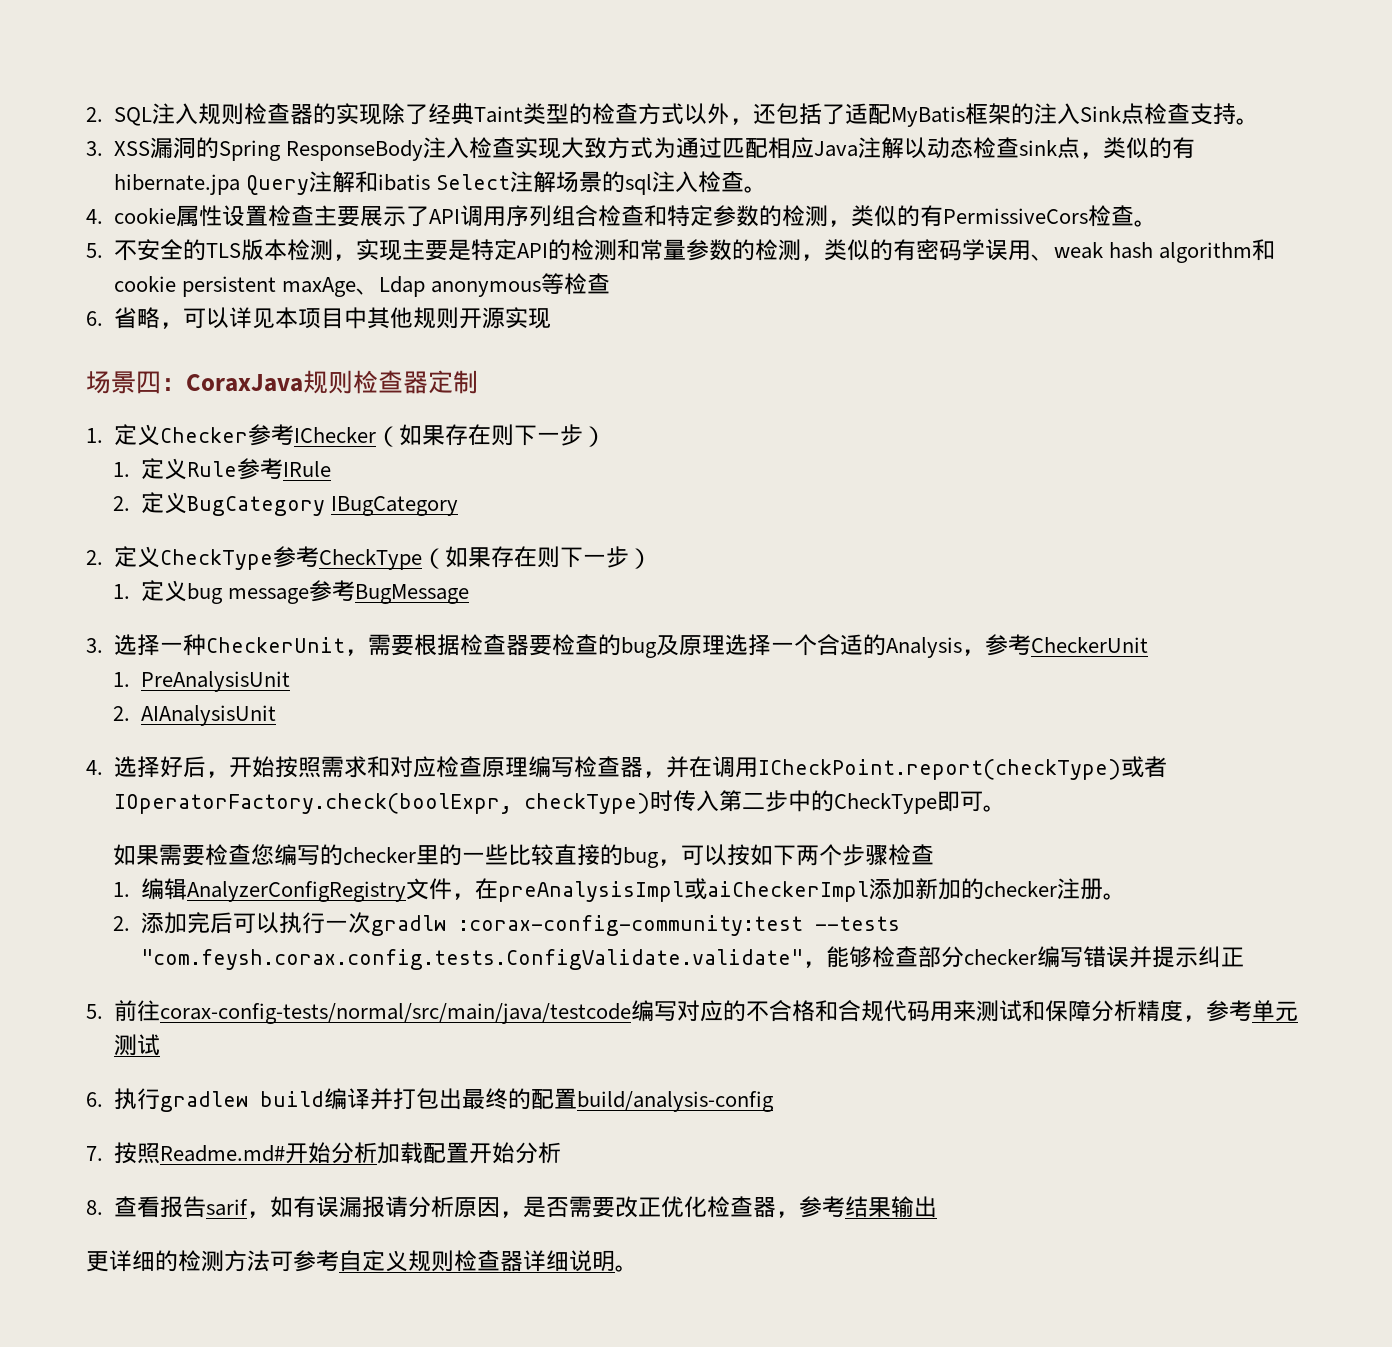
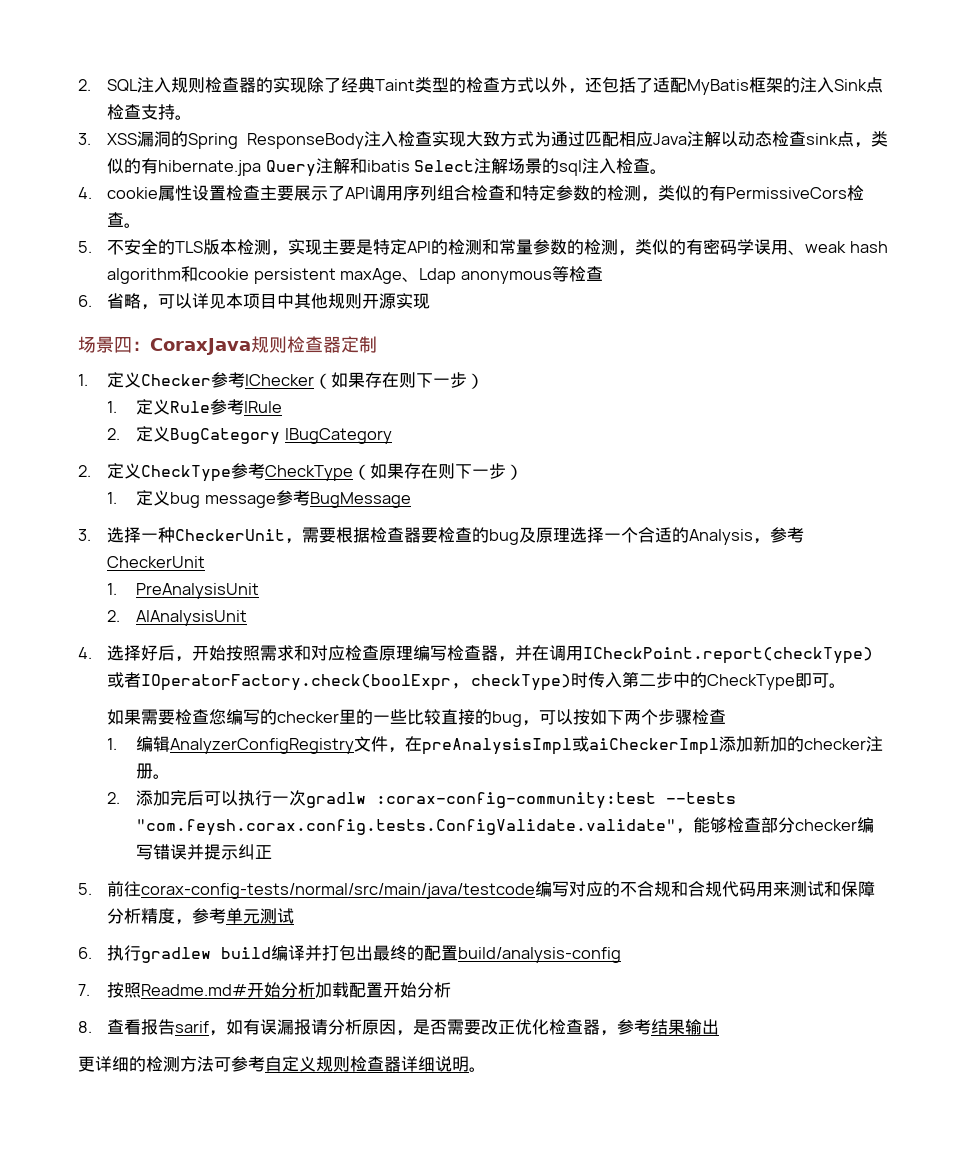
- 5.前往corax-config-tests/normal/src/main/java/testcode编写对应的不合格和合规代码用来测试和保障分析精度，参考单元测试
+ 5.前往corax-config-tests/normal/src/main/java/testcode编写对应的不合规和合规代码用来测试和保障分析精度，参考单元测试

